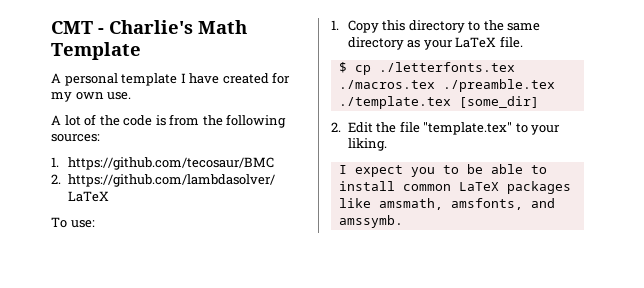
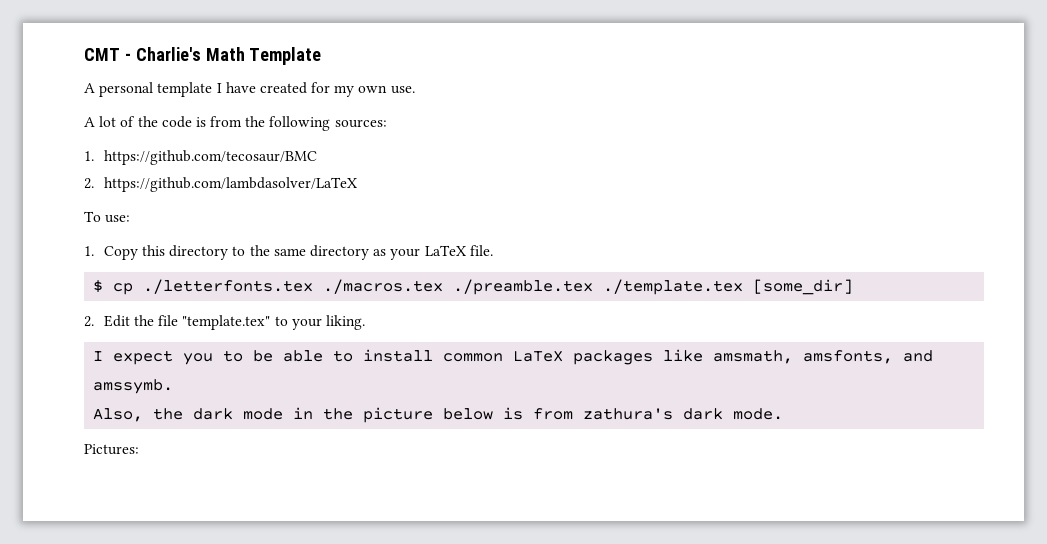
+ Also, the dark mode in the picture below is from zathura's dark mode.
+ Pictures:

